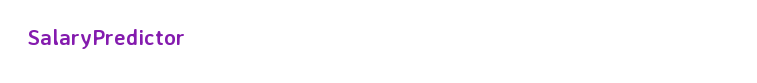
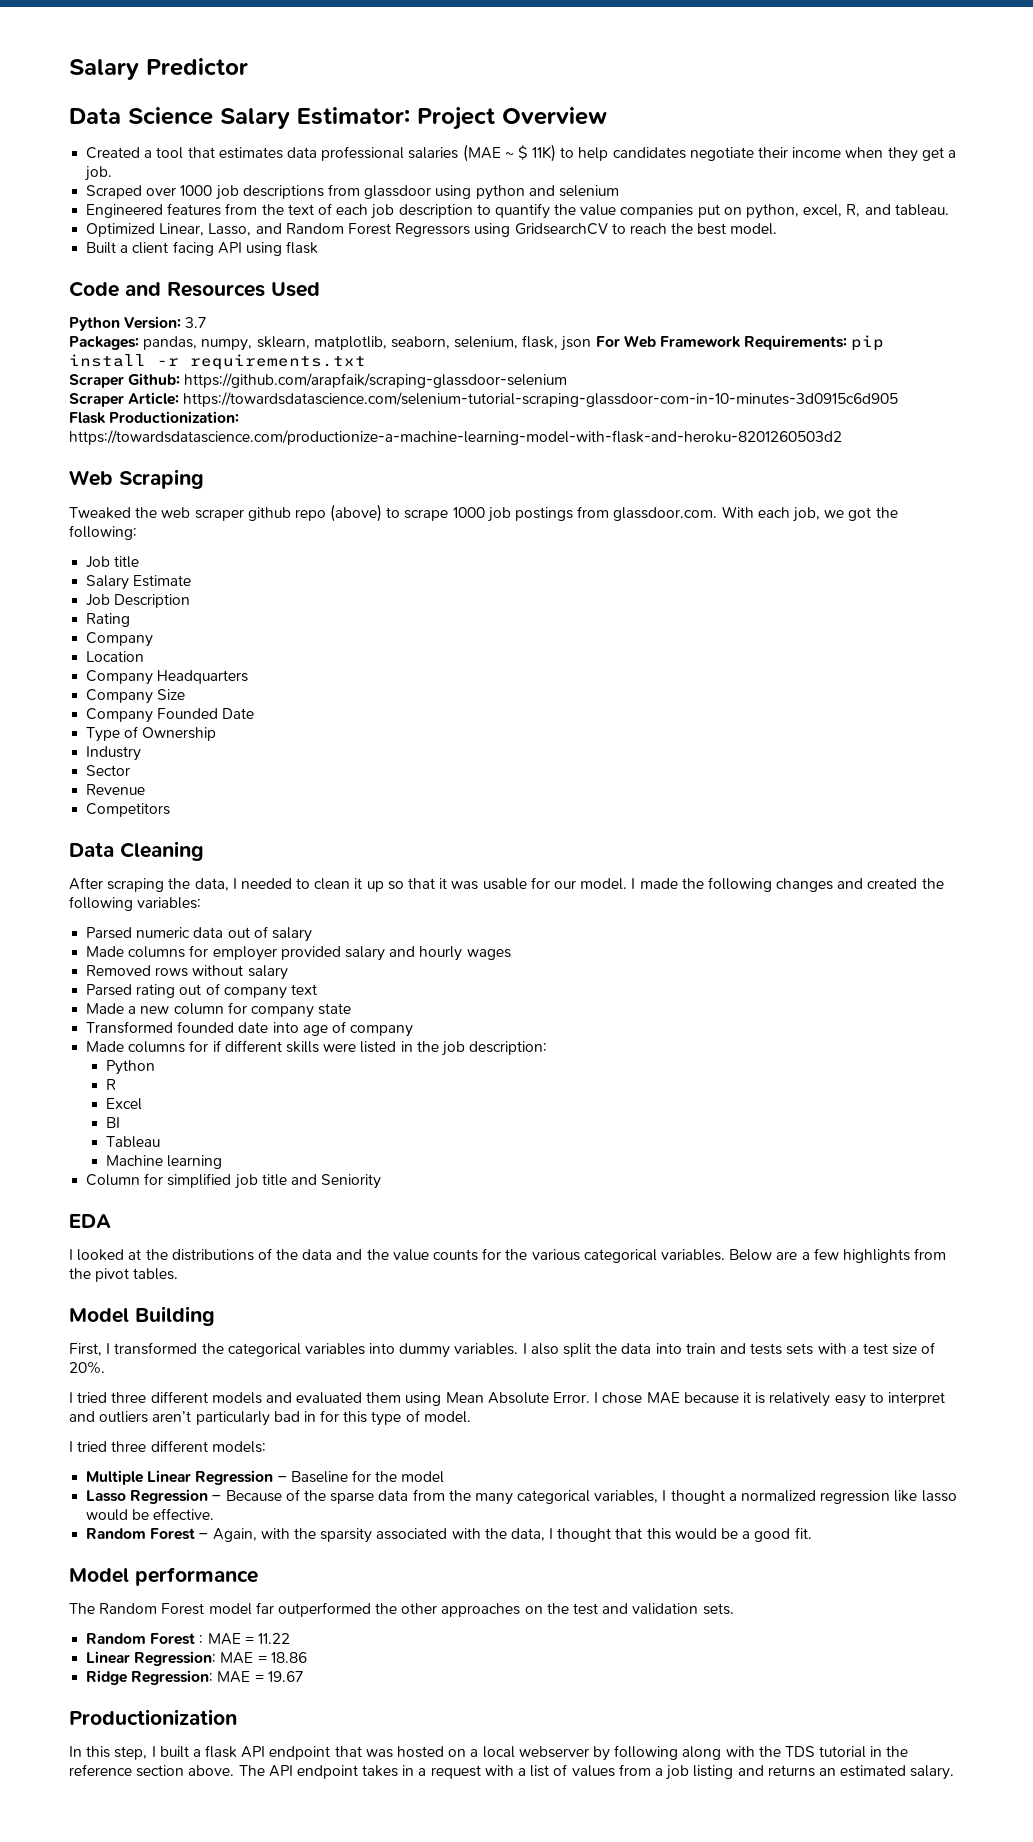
- SalaryPredictor
+ Salary Predictor
+ Data Science Salary Estimator: Project Overview
+ Created a tool that estimates data professional salaries (MAE ~ $ 11K) to help candidates negotiate their income when they get a job.
+ Scraped over 1000 job descriptions from glassdoor using python and selenium
+ Engineered features from the text of each job description to quantify the value companies put on python, excel, R, and tableau.
+ Optimized Linear, Lasso, and Random Forest Regressors using GridsearchCV to reach the best model.
+ Built a client facing API using flask
+ Code and Resources Used
+ Python Version: 3.7
+ Packages: pandas, numpy, sklearn, matplotlib, seaborn, selenium, flask, json For Web Framework Requirements: pip install -r requirements.txt
+ Scraper Github: https://github.com/arapfaik/scraping-glassdoor-selenium
+ Scraper Article: https://towardsdatascience.com/selenium-tutorial-scraping-glassdoor-com-in-10-minutes-3d0915c6d905
+ Flask Productionization: https://towardsdatascience.com/productionize-a-machine-learning-model-with-flask-and-heroku-8201260503d2
+ Web Scraping
+ Tweaked the web scraper github repo (above) to scrape 1000 job postings from glassdoor.com. With each job, we got the following:
+ Job title
+ Salary Estimate
+ Job Description
+ Rating
+ Company
+ Location
+ Company Headquarters
+ Company Size
+ Company Founded Date
+ Type of Ownership
+ Industry
+ Sector
+ Revenue
+ Competitors
+ Data Cleaning
+ After scraping the data, I needed to clean it up so that it was usable for our model. I made the following changes and created the following variables:
+ Parsed numeric data out of salary
+ Made columns for employer provided salary and hourly wages
+ Removed rows without salary
+ Parsed rating out of company text
+ Made a new column for company state
+ Transformed founded date into age of company
+ Made columns for if different skills were listed in the job description:
+ Python
+ R
+ Excel
+ BI
+ Tableau
+ Machine learning
+ Column for simplified job title and Seniority
+ EDA
+ I looked at the distributions of the data and the value counts for the various categorical variables. Below are a few highlights from the pivot tables.
+ Model Building
+ First, I transformed the categorical variables into dummy variables. I also split the data into train and tests sets with a test size of 20%.
+ I tried three different models and evaluated them using Mean Absolute Error. I chose MAE because it is relatively easy to interpret and outliers aren’t particularly bad in for this type of model.
+ I tried three different models:
+ Multiple Linear Regression – Baseline for the model
+ Lasso Regression – Because of the sparse data from the many categorical variables, I thought a normalized regression like lasso would be effective.
+ Random Forest – Again, with the sparsity associated with the data, I thought that this would be a good fit.
+ Model performance
+ The Random Forest model far outperformed the other approaches on the test and validation sets.
+ Random Forest : MAE = 11.22
+ Linear Regression: MAE = 18.86
+ Ridge Regression: MAE = 19.67
+ Productionization
+ In this step, I built a flask API endpoint that was hosted on a local webserver by following along with the TDS tutorial in the reference section above. The API endpoint takes in a request with a list of values from a job listing and returns an estimated salary.

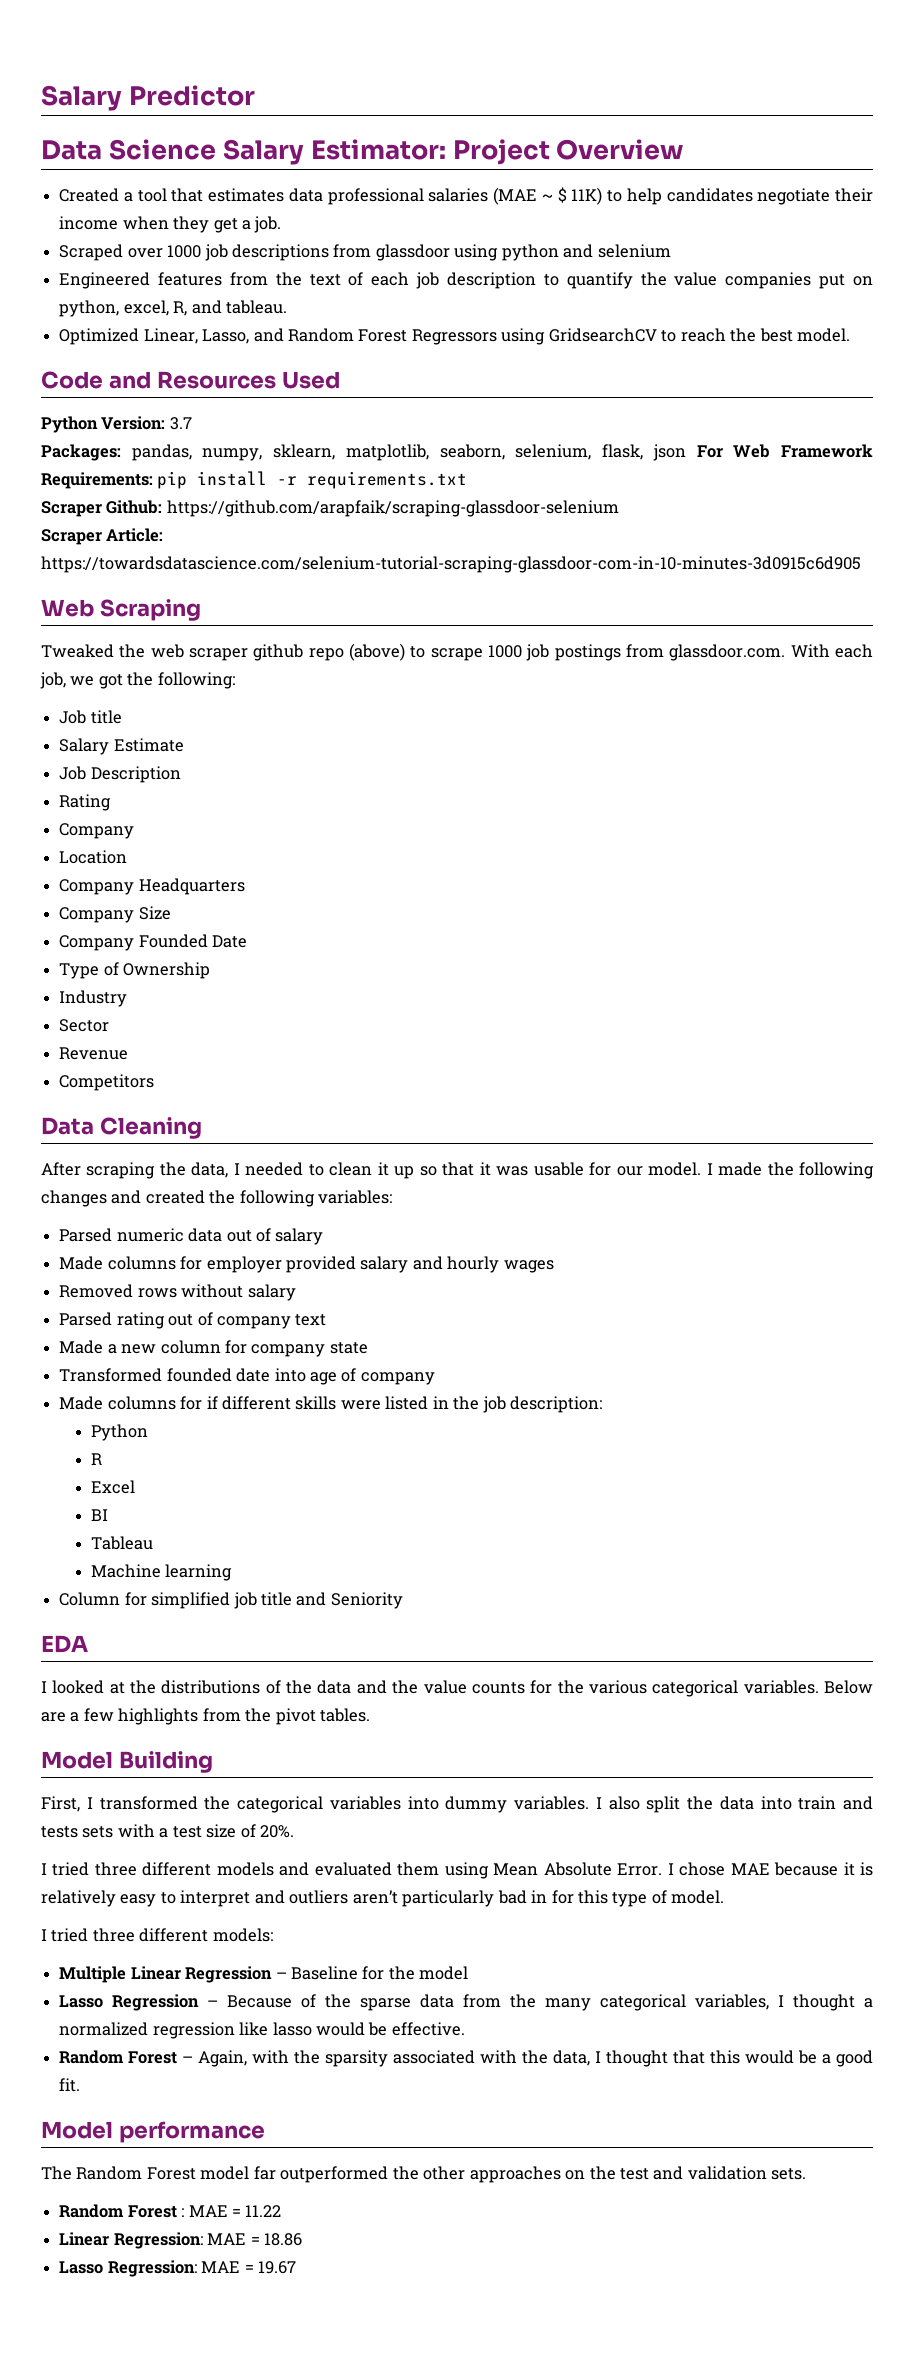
- Built a client facing API using flask
- Flask Productionization: https://towardsdatascience.com/productionize-a-machine-learning-model-with-flask-and-heroku-8201260503d2
- Ridge Regression: MAE = 19.67
+ Lasso Regression: MAE = 19.67
- Productionization
- In this step, I built a flask API endpoint that was hosted on a local webserver by following along with the TDS tutorial in the reference section above. The API endpoint takes in a request with a list of values from a job listing and returns an estimated salary.

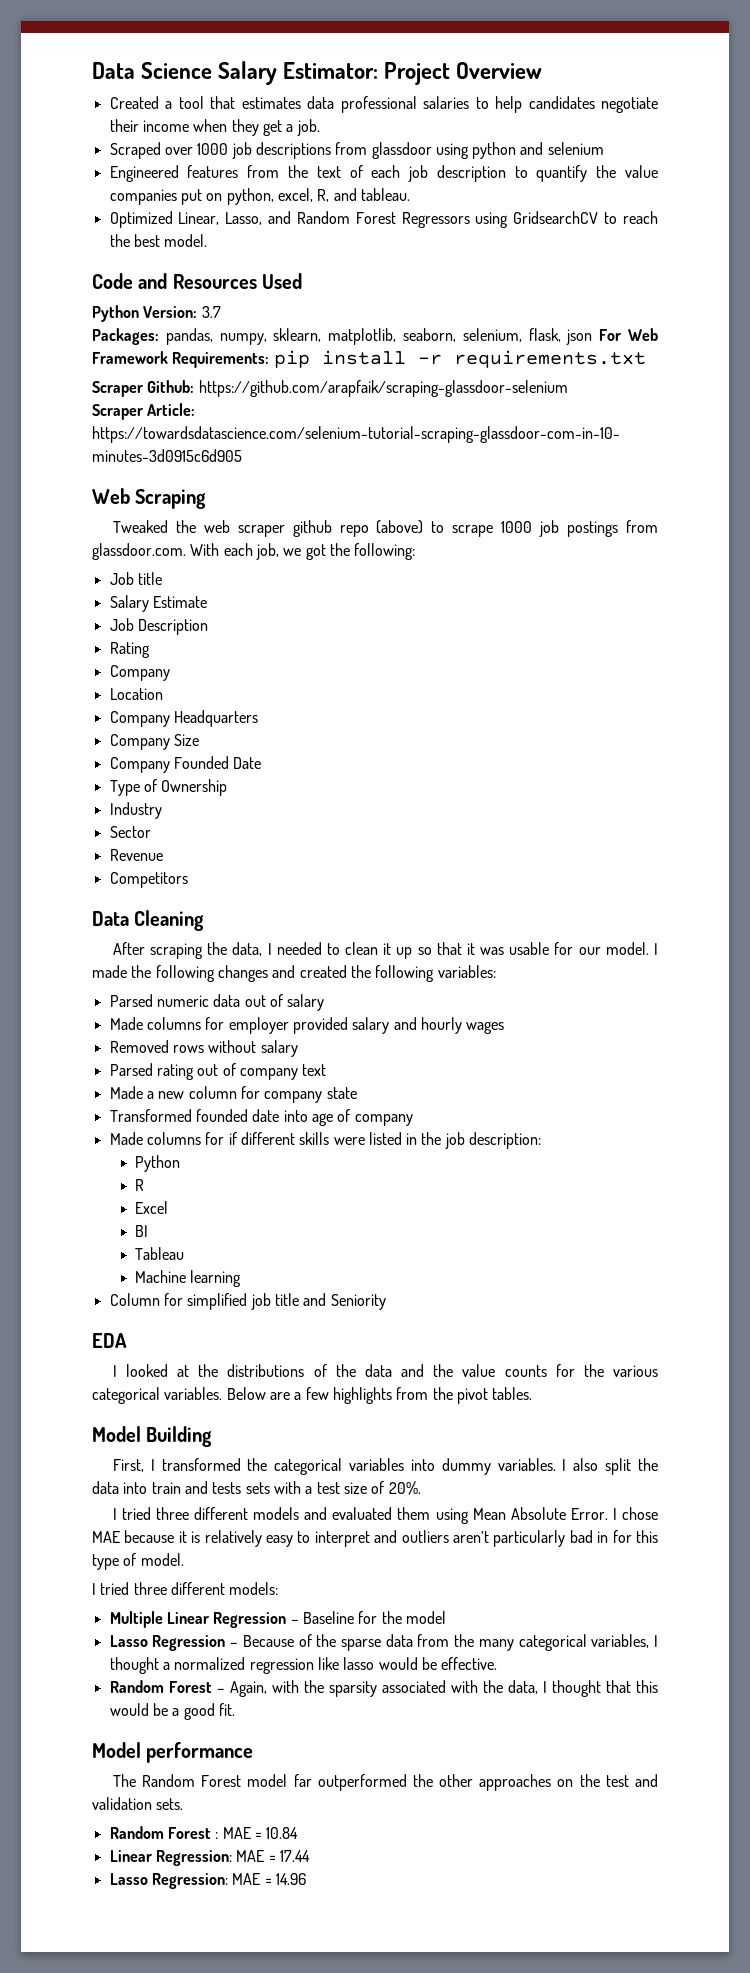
- Salary Predictor
- Created a tool that estimates data professional salaries (MAE ~ $ 11K) to help candidates negotiate their income when they get a job.
+ Created a tool that estimates data professional salaries to help candidates negotiate their income when they get a job.
- Random Forest : MAE = 11.22
+ Random Forest : MAE = 10.84
- Linear Regression: MAE = 18.86
+ Linear Regression: MAE = 17.44
- Lasso Regression: MAE = 19.67
+ Lasso Regression: MAE = 14.96

